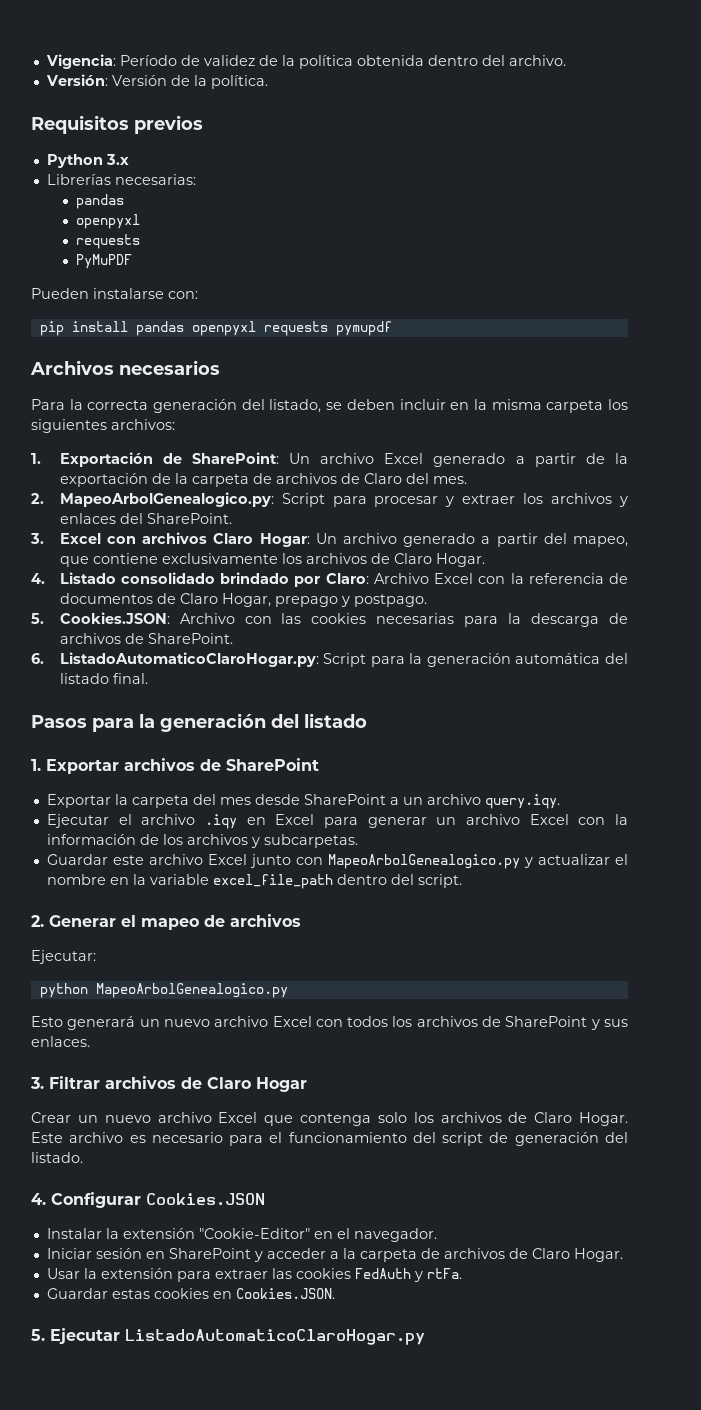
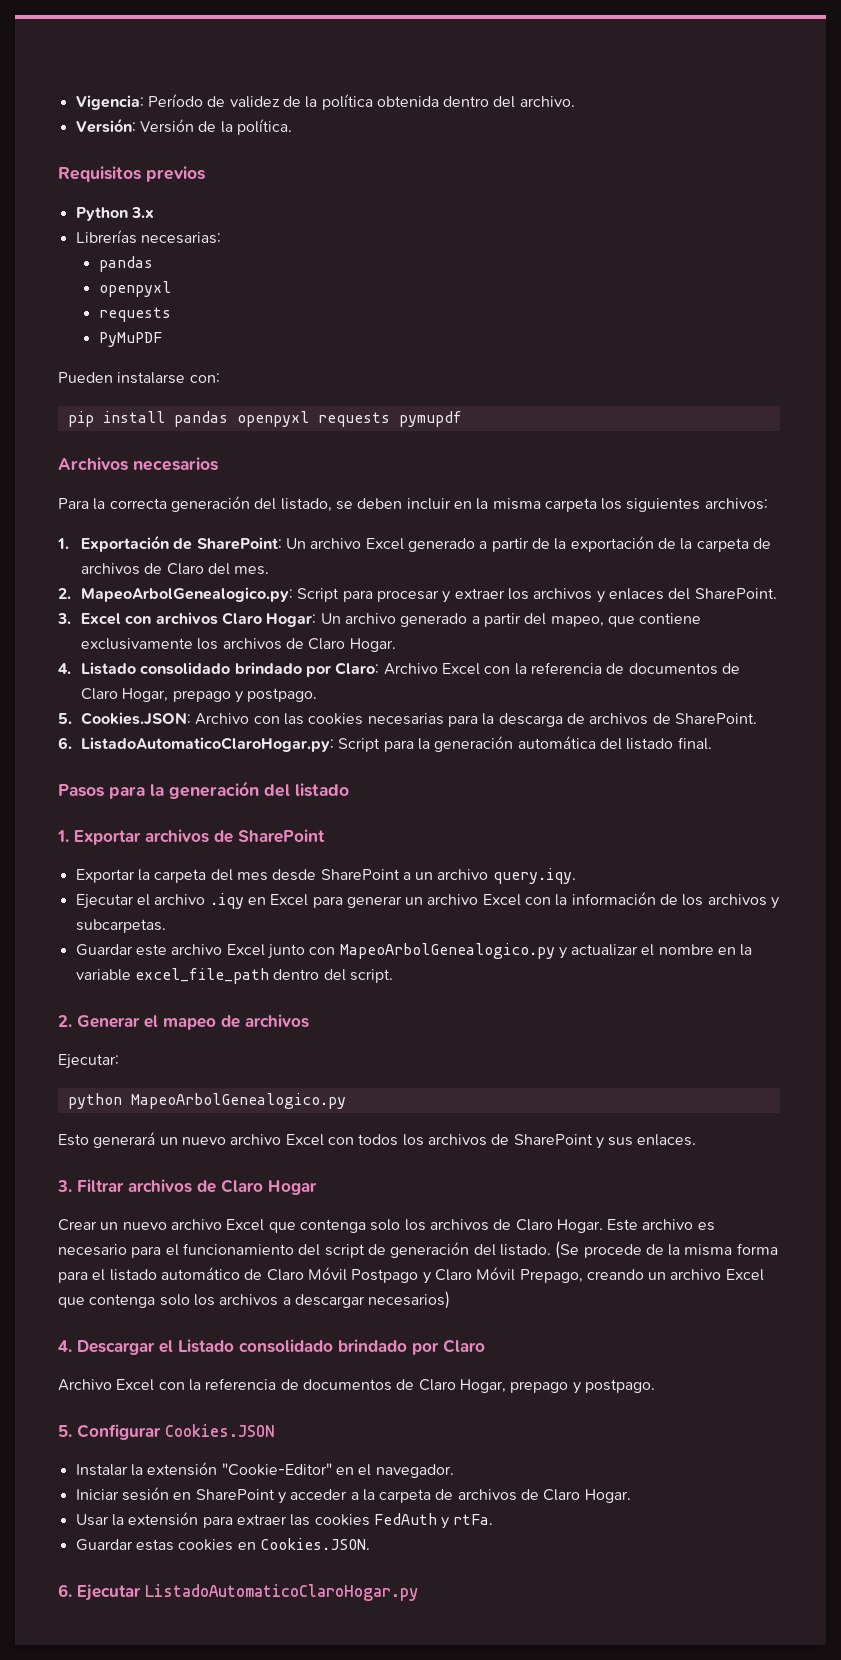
- Este archivo es necesario para el funcionamiento del script de generación del listado.
- 4. Configurar Cookies.JSON
+ Este archivo es necesario para el funcionamiento del script de generación del listado. (Se procede de la misma forma para el listado automático de Claro Móvil Postpago y Claro Móvil Prepago, creando un archivo Excel que contenga solo los archivos a descargar necesarios)
+ 4. Descargar el Listado consolidado brindado por Claro
+ Archivo Excel con la referencia de documentos de Claro Hogar, prepago y postpago.
+ 5. Configurar Cookies.JSON
- 5. Ejecutar ListadoAutomaticoClaroHogar.py
+ 6. Ejecutar ListadoAutomaticoClaroHogar.py

